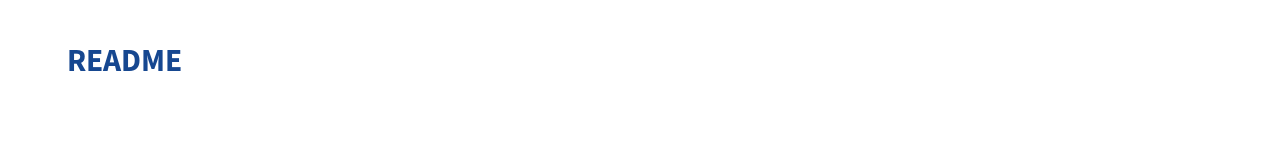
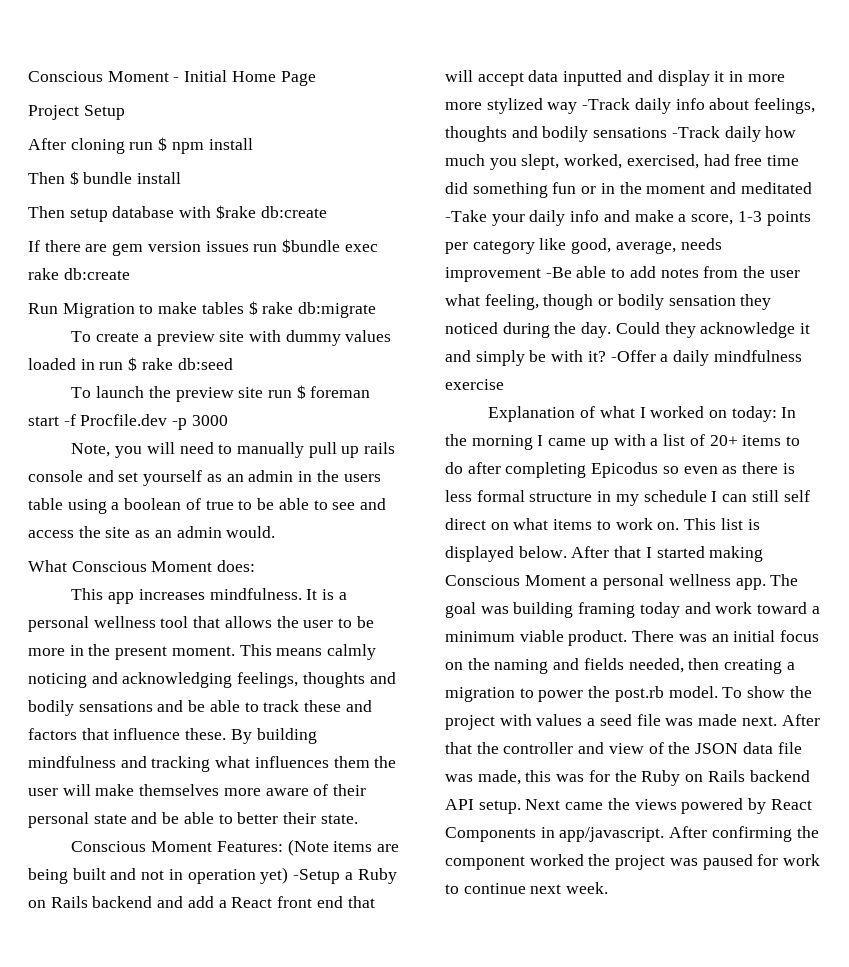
- README
+ Conscious Moment - Initial Home Page
+ Project Setup
+ After cloning run $ npm install
+ Then $ bundle install
+ Then setup database with $rake db:create
+ If there are gem version issues run $bundle exec rake db:create
+ Run Migration to make tables $ rake db:migrate
+ To create a preview site with dummy values loaded in run $ rake db:seed
+ To launch the preview site run $ foreman start -f Procfile.dev -p 3000
+ Note, you will need to manually pull up rails console and set yourself as an admin in the users table using a boolean of true to be able to see and access the site as an admin would.
+ What Conscious Moment does:
+ This app increases mindfulness. It is a personal wellness tool that allows the user to be more in the present moment. This means calmly noticing and acknowledging feelings, thoughts and bodily sensations and be able to track these and factors that influence these. By building mindfulness and tracking what influences them the user will make themselves more aware of their personal state and be able to better their state.
+ Conscious Moment Features: (Note items are being built and not in operation yet) -Setup a Ruby on Rails backend and add a React front end that will accept data inputted and display it in more more stylized way -Track daily info about feelings, thoughts and bodily sensations -Track daily how much you slept, worked, exercised, had free time did something fun or in the moment and meditated -Take your daily info and make a score, 1-3 points per category like good, average, needs improvement -Be able to add notes from the user what feeling, though or bodily sensation they noticed during the day. Could they acknowledge it and simply be with it? -Offer a daily mindfulness exercise
+ Explanation of what I worked on today: In the morning I came up with a list of 20+ items to do after completing Epicodus so even as there is less formal structure in my schedule I can still self direct on what items to work on. This list is displayed below. After that I started making Conscious Moment a personal wellness app. The goal was building framing today and work toward a minimum viable product. There was an initial focus on the naming and fields needed, then creating a migration to power the post.rb model. To show the project with values a seed file was made next. After that the controller and view of the JSON data file was made, this was for the Ruby on Rails backend API setup. Next came the views powered by React Components in app/javascript. After confirming the component worked the project was paused for work to continue next week.

